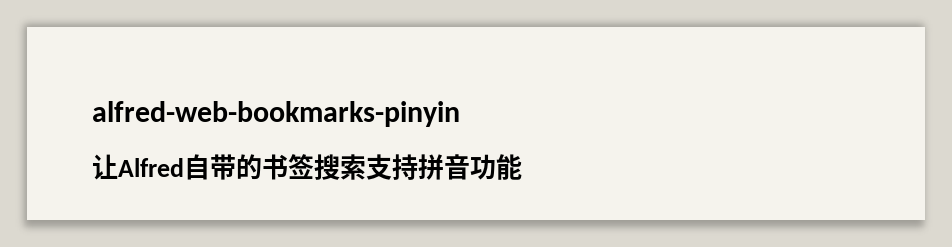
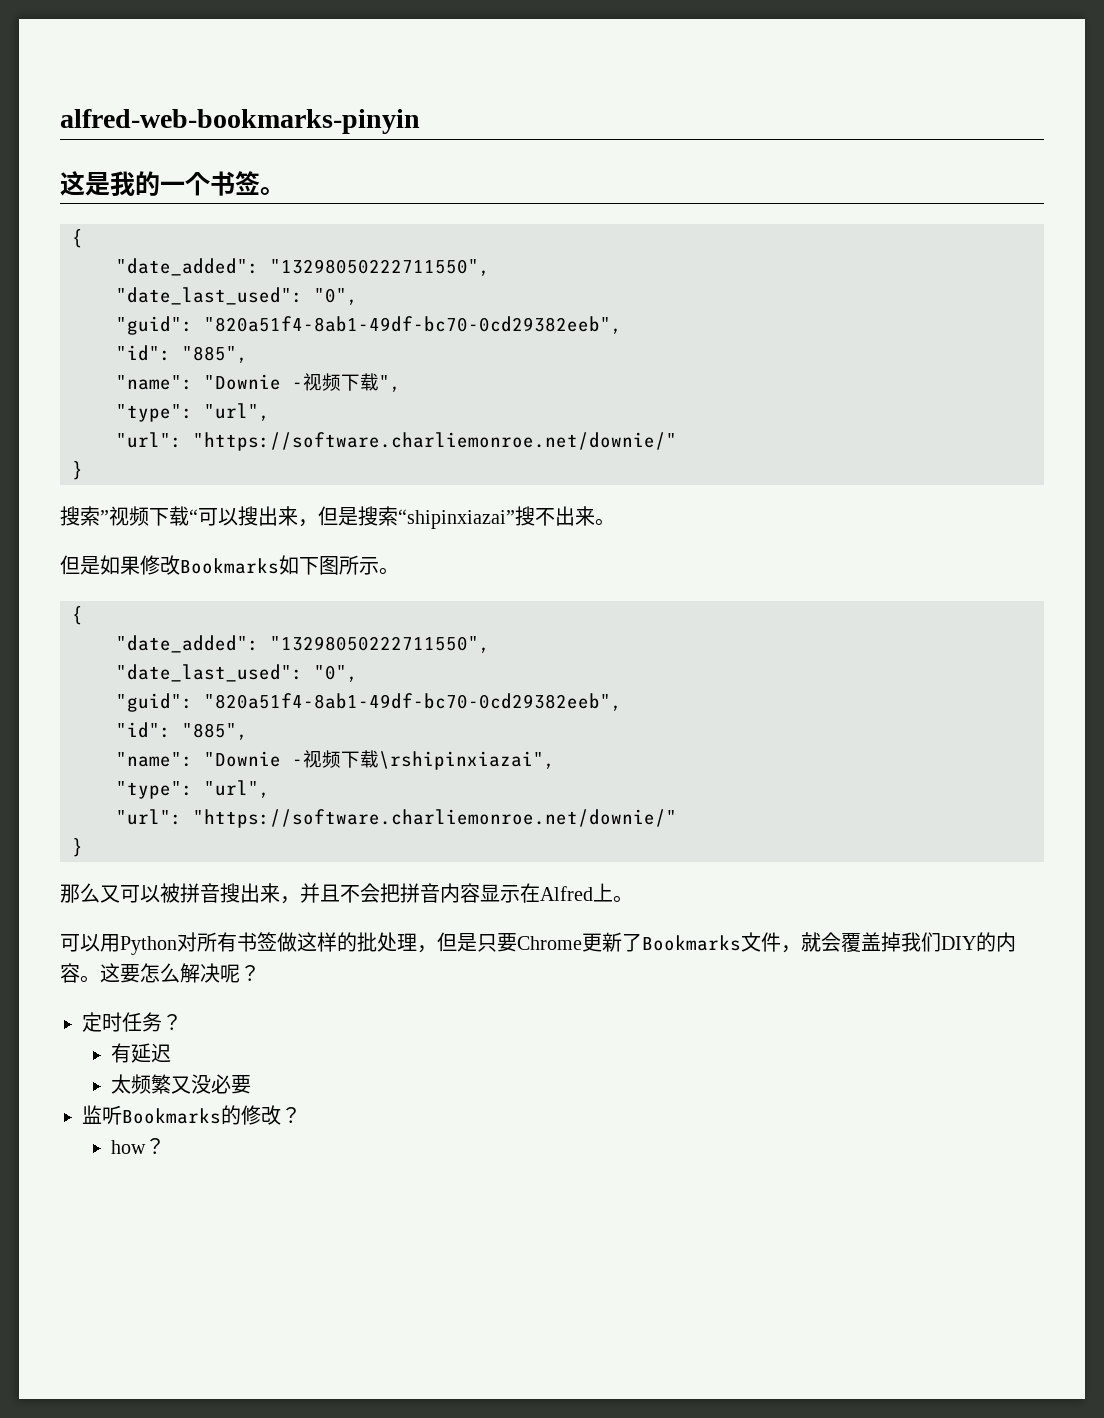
- 让Alfred自带的书签搜索支持拼音功能
+ 这是我的一个书签。
+ {
+ "date_added": "13298050222711550",
+ "date_last_used": "0",
+ "guid": "820a51f4-8ab1-49df-bc70-0cd29382eeb",
+ "id": "885",
+ "name": "Downie -视频下载",
+ "type": "url",
+ "url": "https://software.charliemonroe.net/downie/"
+ }
+ 搜索”视频下载“可以搜出来，但是搜索“shipinxiazai”搜不出来。
+ 但是如果修改Bookmarks如下图所示。
+ {
+ "date_added": "13298050222711550",
+ "date_last_used": "0",
+ "guid": "820a51f4-8ab1-49df-bc70-0cd29382eeb",
+ "id": "885",
+ "name": "Downie -视频下载\rshipinxiazai",
+ "type": "url",
+ "url": "https://software.charliemonroe.net/downie/"
+ }
+ 那么又可以被拼音搜出来，并且不会把拼音内容显示在Alfred上。
+ 可以用Python对所有书签做这样的批处理，但是只要Chrome更新了Bookmarks文件，就会覆盖掉我们DIY的内容。这要怎么解决呢？
+ 定时任务？
+ 有延迟
+ 太频繁又没必要
+ 监听Bookmarks的修改？
+ how？

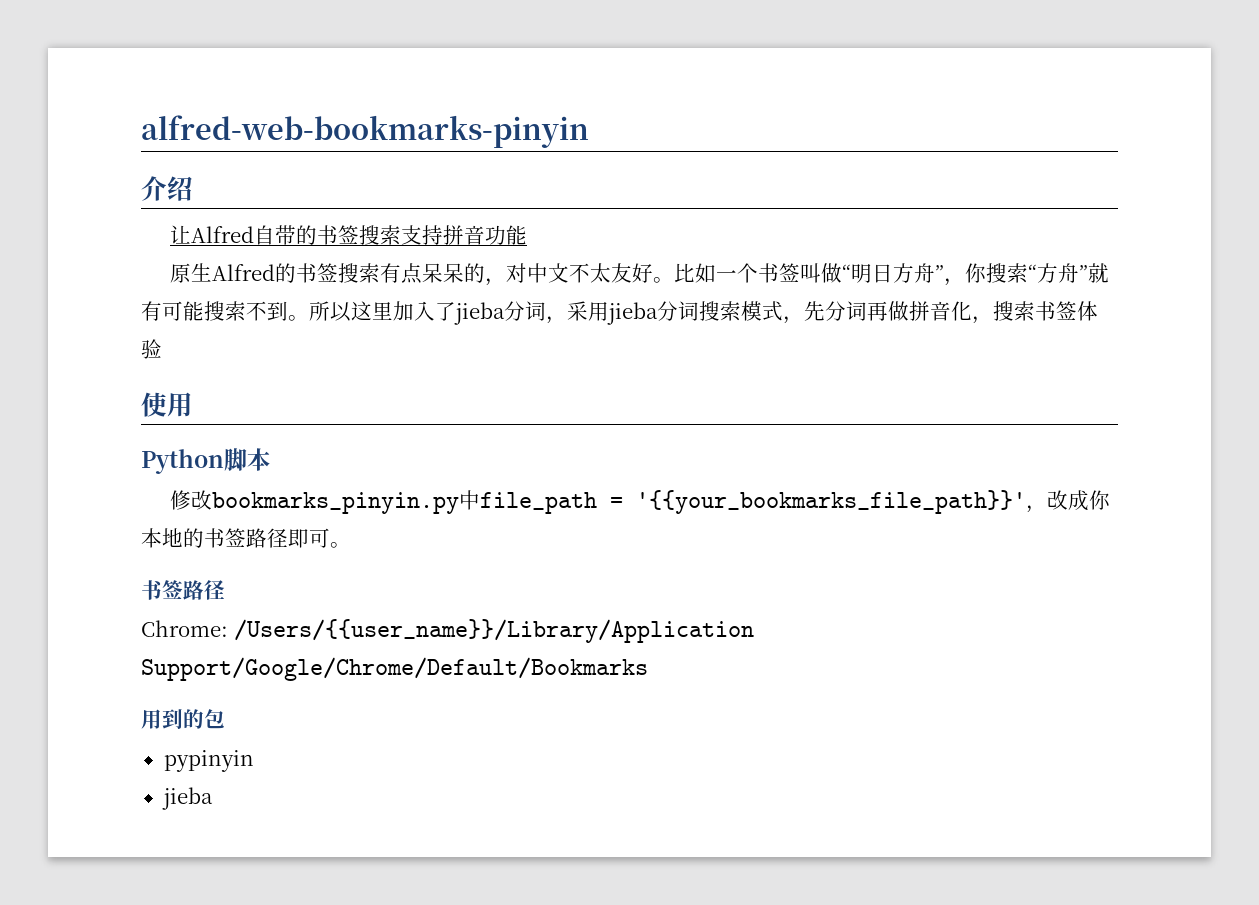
- 这是我的一个书签。
- {
- "date_added": "13298050222711550",
- "date_last_used": "0",
- "guid": "820a51f4-8ab1-49df-bc70-0cd29382eeb",
- "id": "885",
- "name": "Downie -视频下载",
- "type": "url",
- "url": "https://software.charliemonroe.net/downie/"
- }
- 搜索”视频下载“可以搜出来，但是搜索“shipinxiazai”搜不出来。
- 但是如果修改Bookmarks如下图所示。
- {
- "date_added": "13298050222711550",
- "date_last_used": "0",
- "guid": "820a51f4-8ab1-49df-bc70-0cd29382eeb",
- "id": "885",
- "name": "Downie -视频下载\rshipinxiazai",
- "type": "url",
- "url": "https://software.charliemonroe.net/downie/"
- }
- 那么又可以被拼音搜出来，并且不会把拼音内容显示在Alfred上。
- 可以用Python对所有书签做这样的批处理，但是只要Chrome更新了Bookmarks文件，就会覆盖掉我们DIY的内容。这要怎么解决呢？
- 定时任务？
- 有延迟
- 太频繁又没必要
- 监听Bookmarks的修改？
- how？
+ 介绍
+ 让Alfred自带的书签搜索支持拼音功能
+ 原生Alfred的书签搜索有点呆呆的，对中文不太友好。比如一个书签叫做“明日方舟”，你搜索“方舟”就有可能搜索不到。所以这里加入了jieba分词，采用jieba分词搜索模式，先分词再做拼音化，搜索书签体验
+ 使用
+ Python脚本
+ 修改bookmarks_pinyin.py中file_path = '{{your_bookmarks_file_path}}'，改成你本地的书签路径即可。
+ 书签路径
+ Chrome: /Users/{{user_name}}/Library/Application Support/Google/Chrome/Default/Bookmarks
+ 用到的包
+ pypinyin
+ jieba

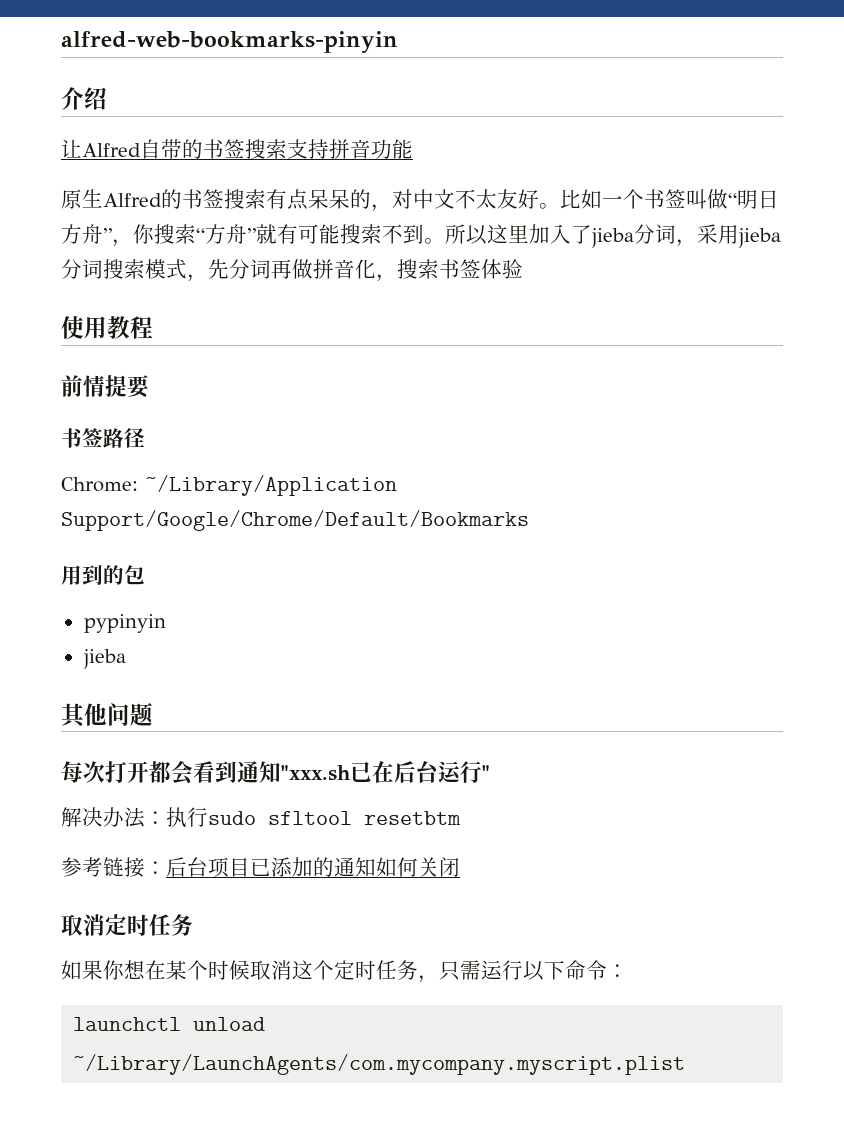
- 使用
- Python脚本
- 修改bookmarks_pinyin.py中file_path = '{{your_bookmarks_file_path}}'，改成你本地的书签路径即可。
+ 使用教程
+ 前情提要
- Chrome: /Users/{{user_name}}/Library/Application Support/Google/Chrome/Default/Bookmarks
+ Chrome: ~/Library/Application Support/Google/Chrome/Default/Bookmarks
+ 其他问题
+ 每次打开都会看到通知"xxx.sh已在后台运行"
+ 解决办法：执行sudo sfltool resetbtm
+ 参考链接：后台项目已添加的通知如何关闭
+ 取消定时任务
+ 如果你想在某个时候取消这个定时任务，只需运行以下命令：
+ launchctl unload ~/Library/LaunchAgents/com.mycompany.myscript.plist

